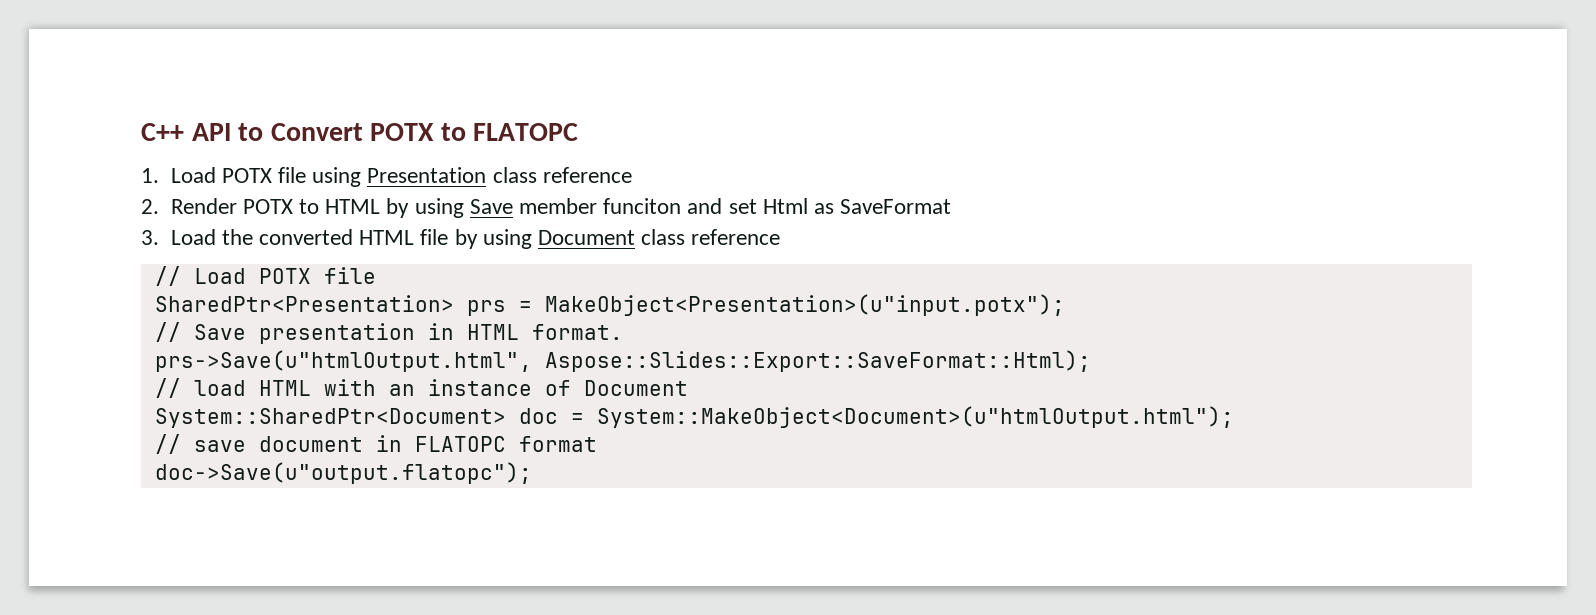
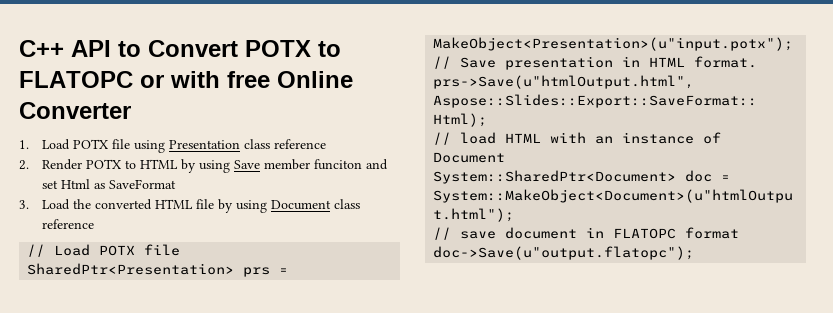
- C++ API to Convert POTX to FLATOPC
+ C++ API to Convert POTX to FLATOPC or with free Online Converter

